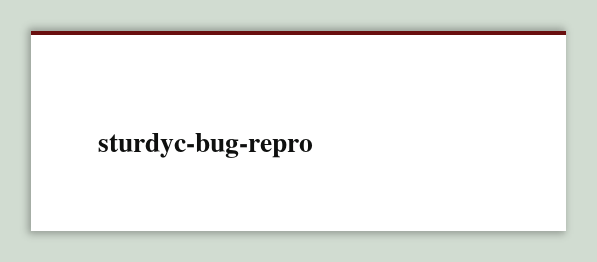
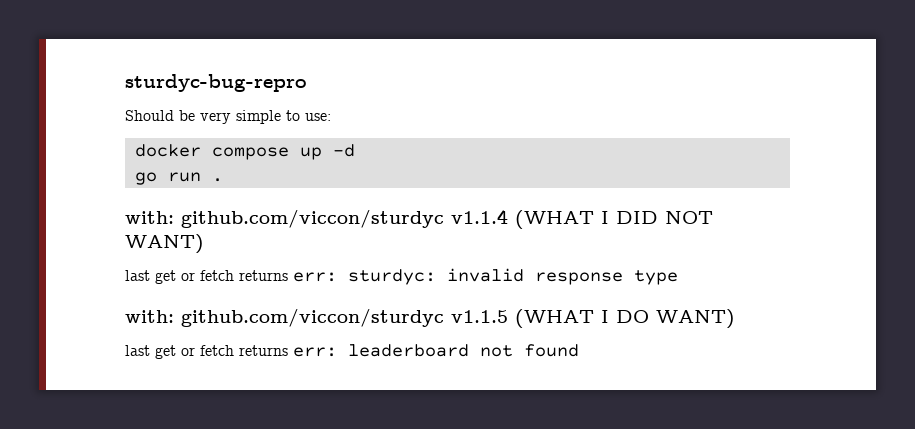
+ Should be very simple to use:
+ docker compose up -d
+ go run .
+ with: github.com/viccon/sturdyc v1.1.4 (WHAT I DID NOT WANT)
+ last get or fetch returns err: sturdyc: invalid response type
+ with: github.com/viccon/sturdyc v1.1.5 (WHAT I DO WANT)
+ last get or fetch returns err: leaderboard not found

